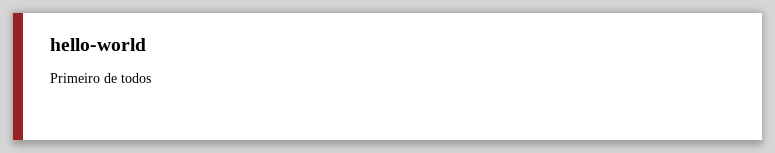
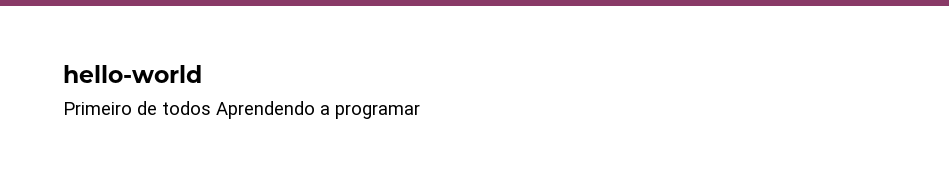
- Primeiro de todos
+ Primeiro de todos Aprendendo a programar

